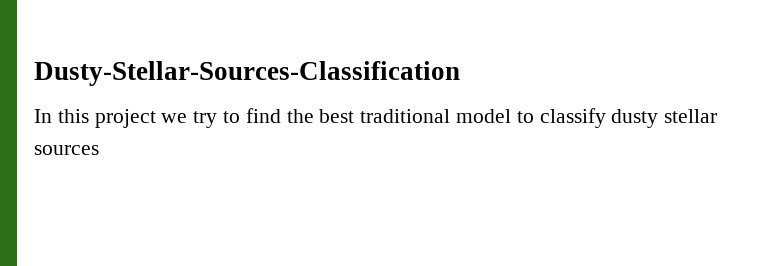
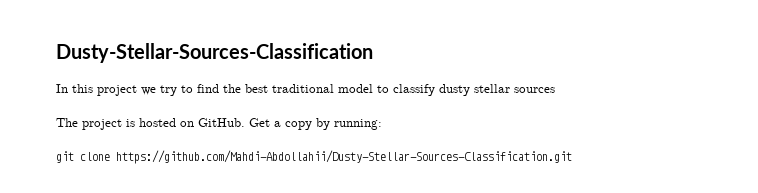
+ The project is hosted on GitHub. Get a copy by running:
+ git clone https://github.com/Mahdi-Abdollahii/Dusty-Stellar-Sources-Classification.git

